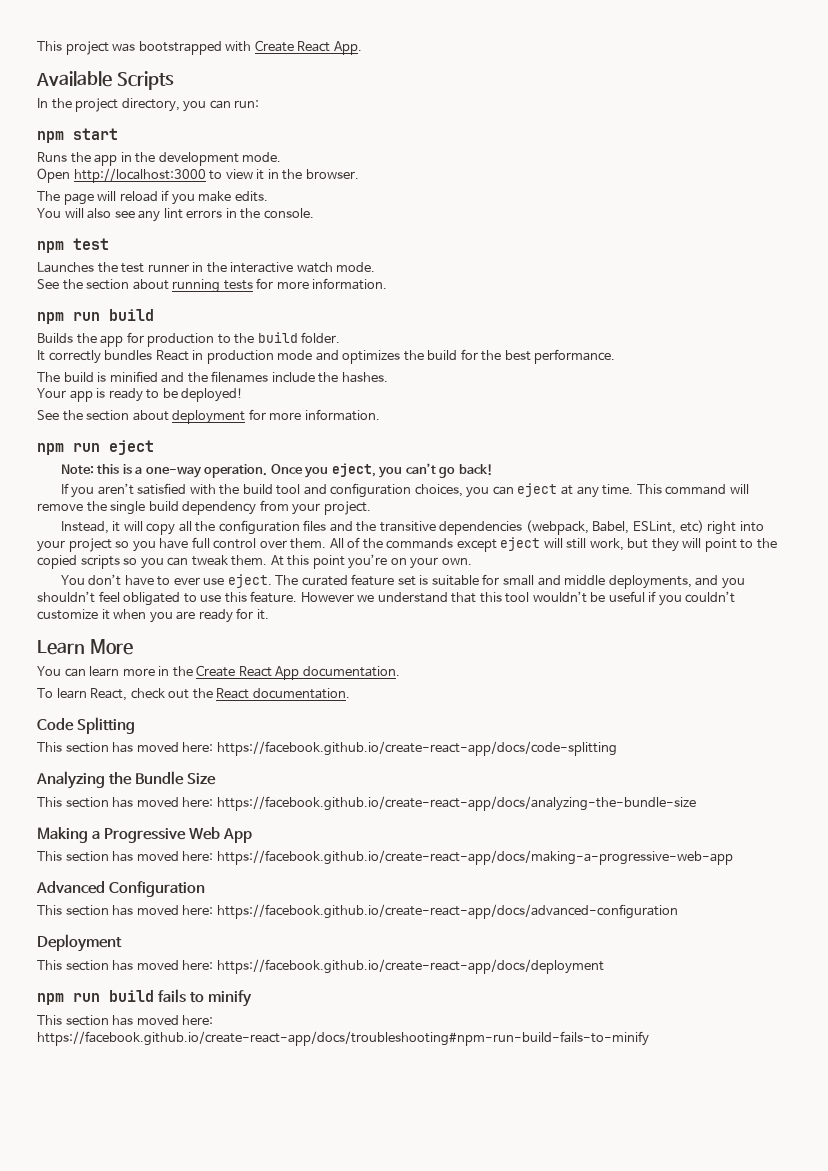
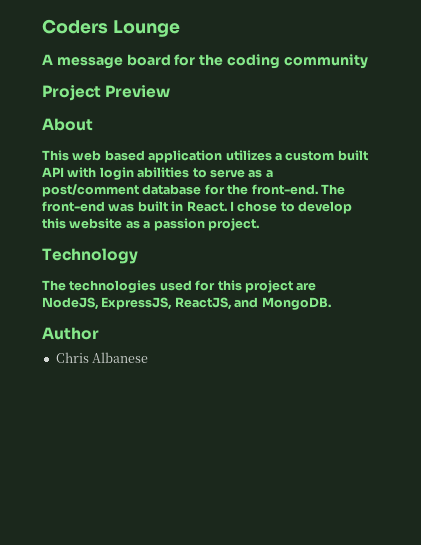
- This project was bootstrapped with Create React App.
- Available Scripts
- In the project directory, you can run:
- npm start
- Runs the app in the development mode.
- Open http://localhost:3000 to view it in the browser.
- The page will reload if you make edits.
- You will also see any lint errors in the console.
- npm test
- Launches the test runner in the interactive watch mode.
- See the section about running tests for more information.
- npm run build
- Builds the app for production to the build folder.
- It correctly bundles React in production mode and optimizes the build for the best performance.
- The build is minified and the filenames include the hashes.
- Your app is ready to be deployed!
- See the section about deployment for more information.
- npm run eject
- Note: this is a one-way operation. Once you eject, you can’t go back!
- If you aren’t satisfied with the build tool and configuration choices, you can eject at any time. This command will remove the single build dependency from your project.
- Instead, it will copy all the configuration files and the transitive dependencies (webpack, Babel, ESLint, etc) right into your project so you have full control over them. All of the commands except eject will still work, but they will point to the copied scripts so you can tweak them. At this point you’re on your own.
- You don’t have to ever use eject. The curated feature set is suitable for small and middle deployments, and you shouldn’t feel obligated to use this feature. However we understand that this tool wouldn’t be useful if you couldn’t customize it when you are ready for it.
- Learn More
- You can learn more in the Create React App documentation.
- To learn React, check out the React documentation.
- Code Splitting
- This section has moved here: https://facebook.github.io/create-react-app/docs/code-splitting
- Analyzing the Bundle Size
- This section has moved here: https://facebook.github.io/create-react-app/docs/analyzing-the-bundle-size
- Making a Progressive Web App
- This section has moved here: https://facebook.github.io/create-react-app/docs/making-a-progressive-web-app
- Advanced Configuration
- This section has moved here: https://facebook.github.io/create-react-app/docs/advanced-configuration
- Deployment
- This section has moved here: https://facebook.github.io/create-react-app/docs/deployment
- npm run build fails to minify
- This section has moved here: https://facebook.github.io/create-react-app/docs/troubleshooting#npm-run-build-fails-to-minify
+ Coders Lounge
+ A message board for the coding community
+ Project Preview
+ About
+ This web based application utilizes a custom built API with login abilities to serve as a post/comment database for the front-end. The front-end was built in React. I chose to develop this website as a passion project.
+ Technology
+ The technologies used for this project are NodeJS, ExpressJS, ReactJS, and MongoDB.
+ Author
+ Chris Albanese

